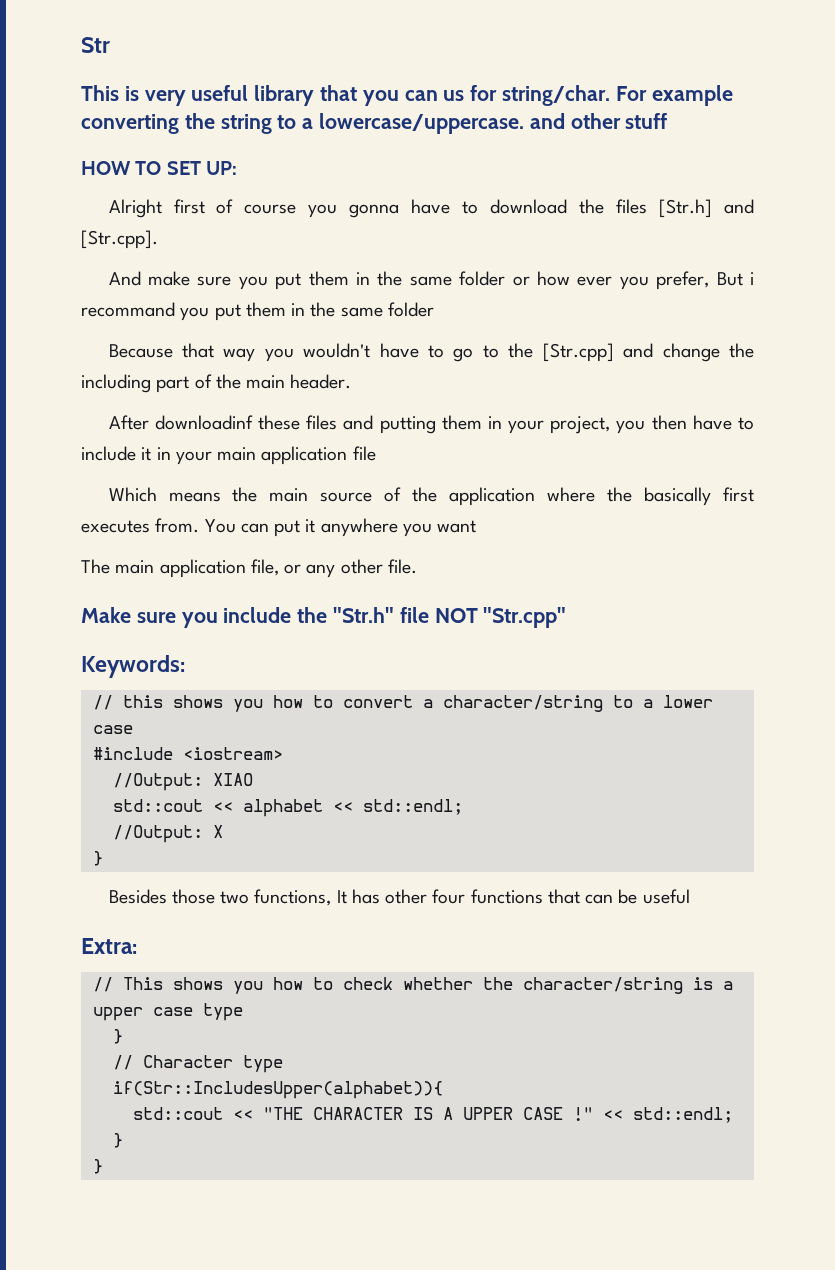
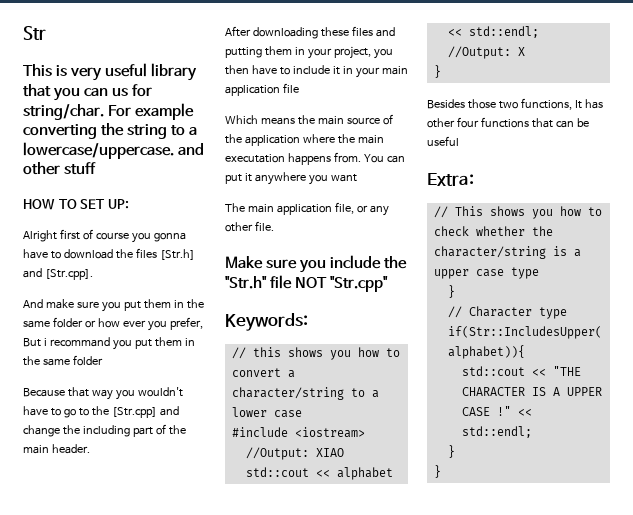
- After downloadinf these files and putting them in your project, you then have to include it in your main application file
+ After downloading these files and putting them in your project, you then have to include it in your main application file
- Which means the main source of the application where the basically first executes from.
+ Which means the main source of the application where the main executation happens from.

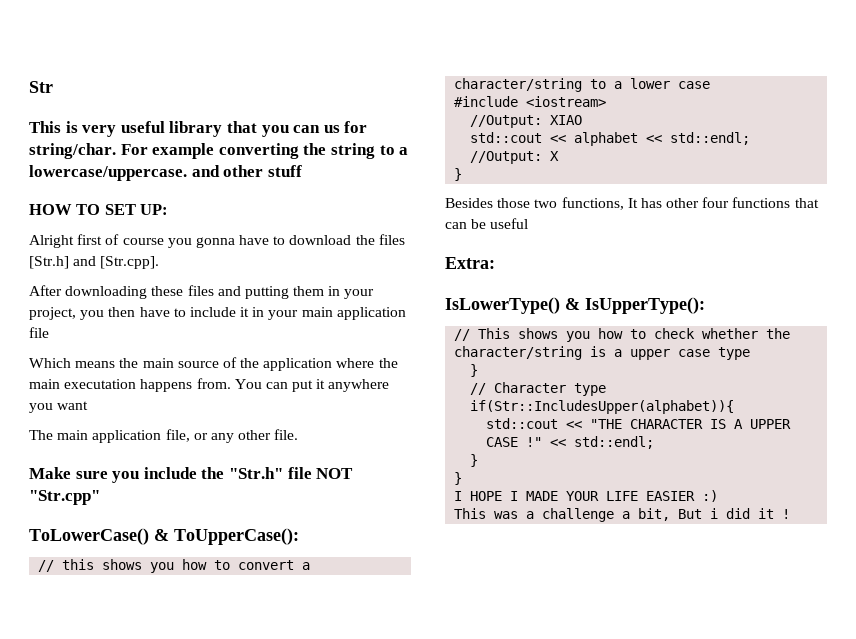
- And make sure you put them in the same folder or how ever you prefer, But i recommand you put them in the same folder
- Because that way you wouldn't have to go to the [Str.cpp] and change the including part of the main header.
- Keywords:
+ ToLowerCase() & ToUpperCase():
+ IsLowerType() & IsUpperType():
+ I HOPE I MADE YOUR LIFE EASIER :)
+ This was a challenge a bit, But i did it !

